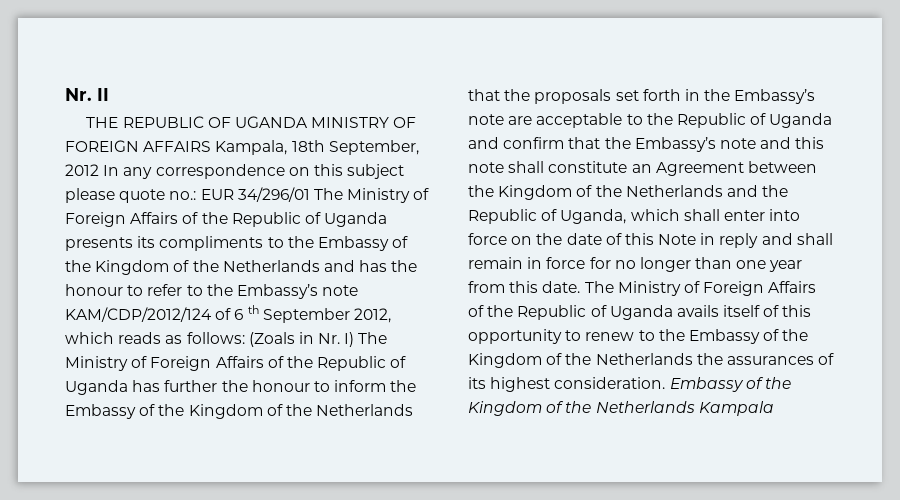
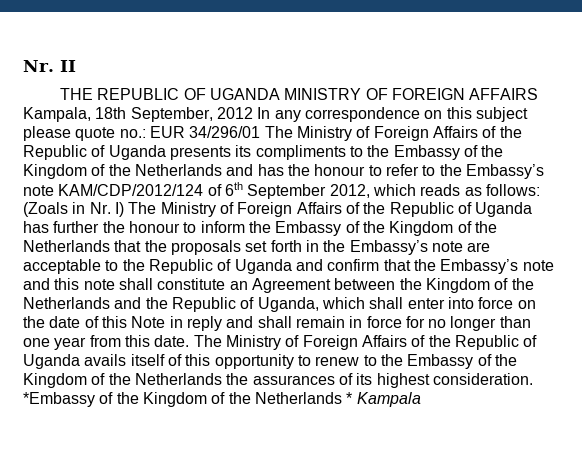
- EUR 34/296/01 The Ministry of Foreign Affairs of the Republic of Uganda presents its compliments to the Embassy of the Kingdom of the Netherlands and has the honour to refer to the Embassy’s note KAM/CDP/2012/124 of 6 th September 2012, which reads as follows:
+ EUR 34/296/01 The Ministry of Foreign Affairs of the Republic of Uganda presents its compliments to the Embassy of the Kingdom of the Netherlands and has the honour to refer to the Embassy’s note KAM/CDP/2012/124 of 6th September 2012, which reads as follows:
- Embassy of the Kingdom of the Netherlands Kampala
+ *Embassy of the Kingdom of the Netherlands * Kampala

